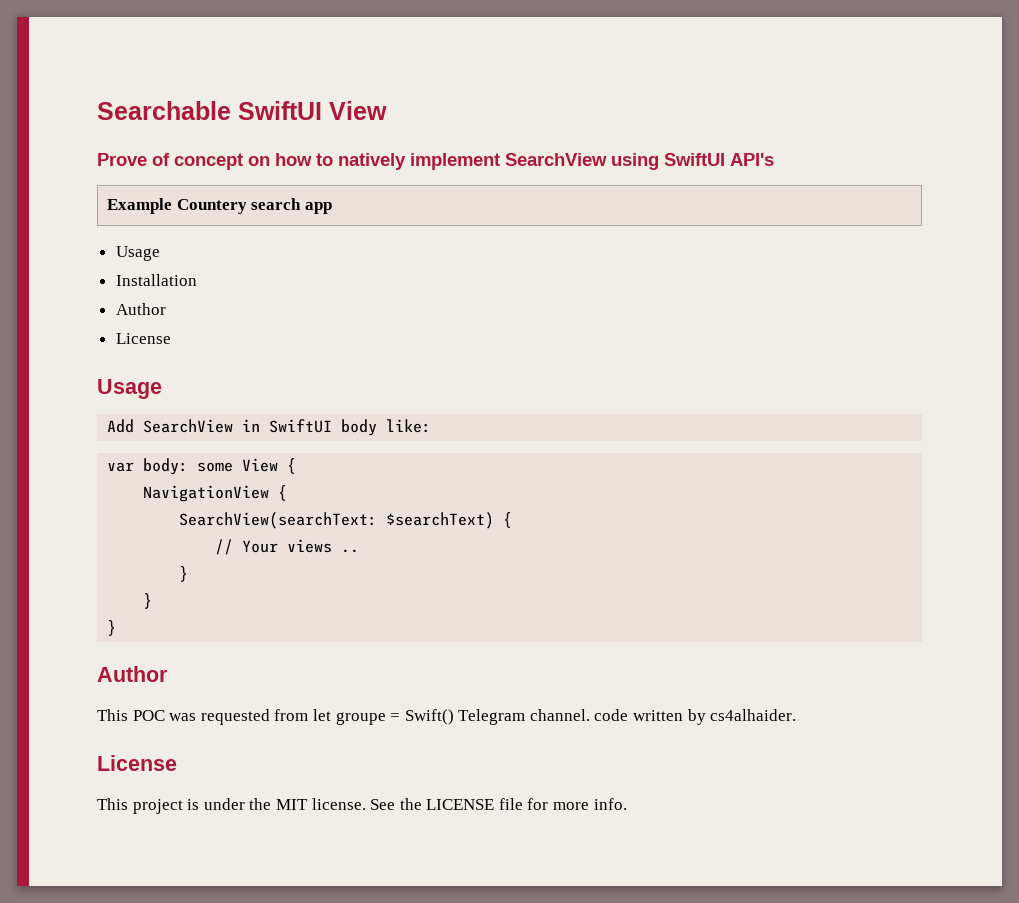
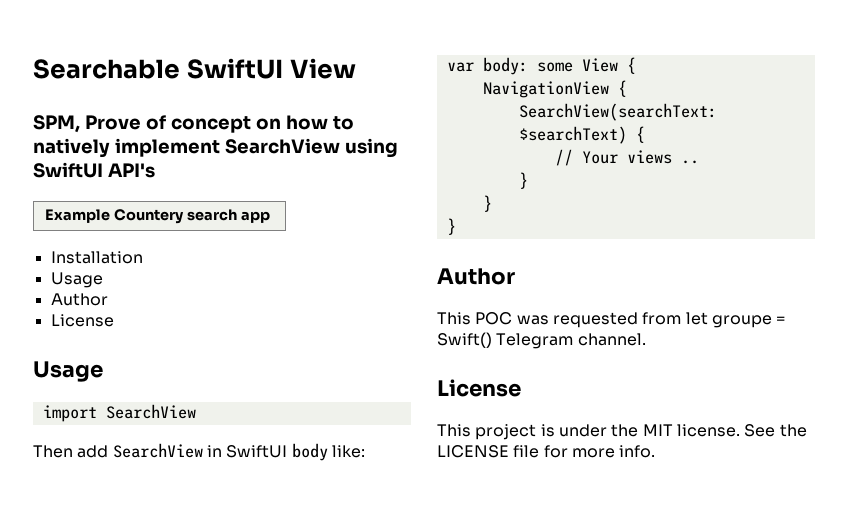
- Prove of concept on how to natively implement SearchView using SwiftUI API's
+ SPM, Prove of concept on how to natively implement SearchView using SwiftUI API's
  Example Countery search app
+ Installation
  Usage
- Installation
- Add SearchView in SwiftUI body like:
+ import SearchView
+ Then add SearchView in SwiftUI body like:
- This POC was requested from let groupe = Swift() Telegram channel. code written by cs4alhaider.
+ This POC was requested from let groupe = Swift() Telegram channel.

